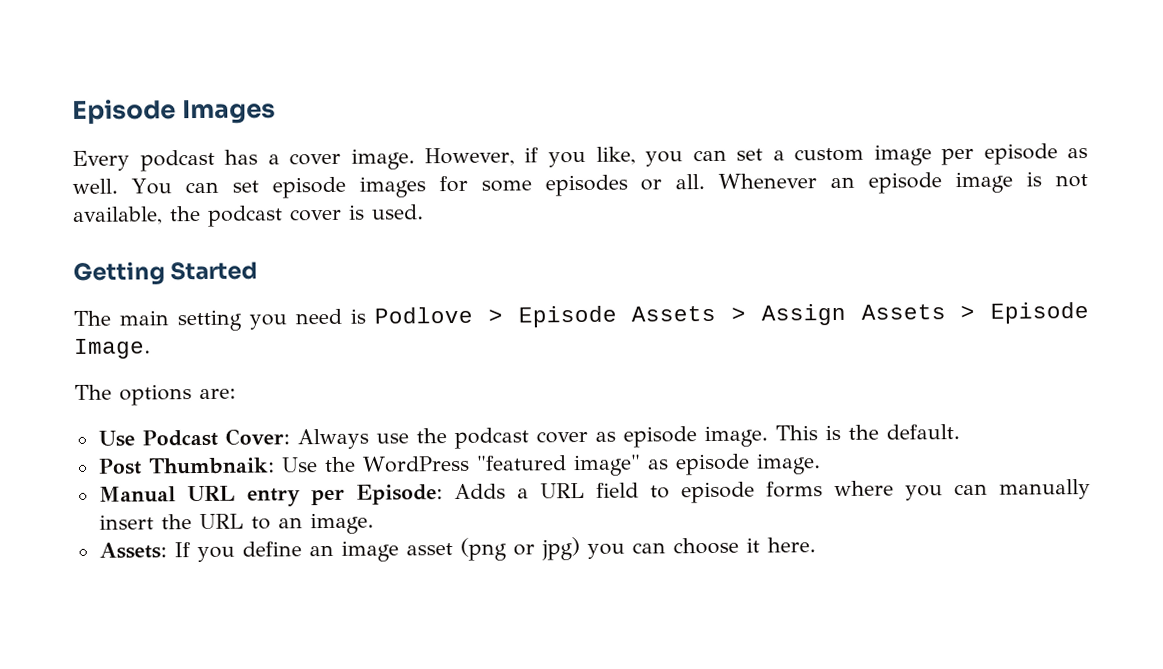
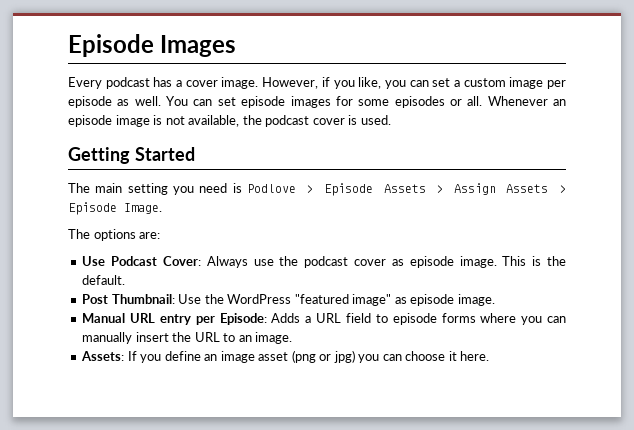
- Post Thumbnaik: Use the WordPress "featured image" as episode image.
+ Post Thumbnail: Use the WordPress "featured image" as episode image.

